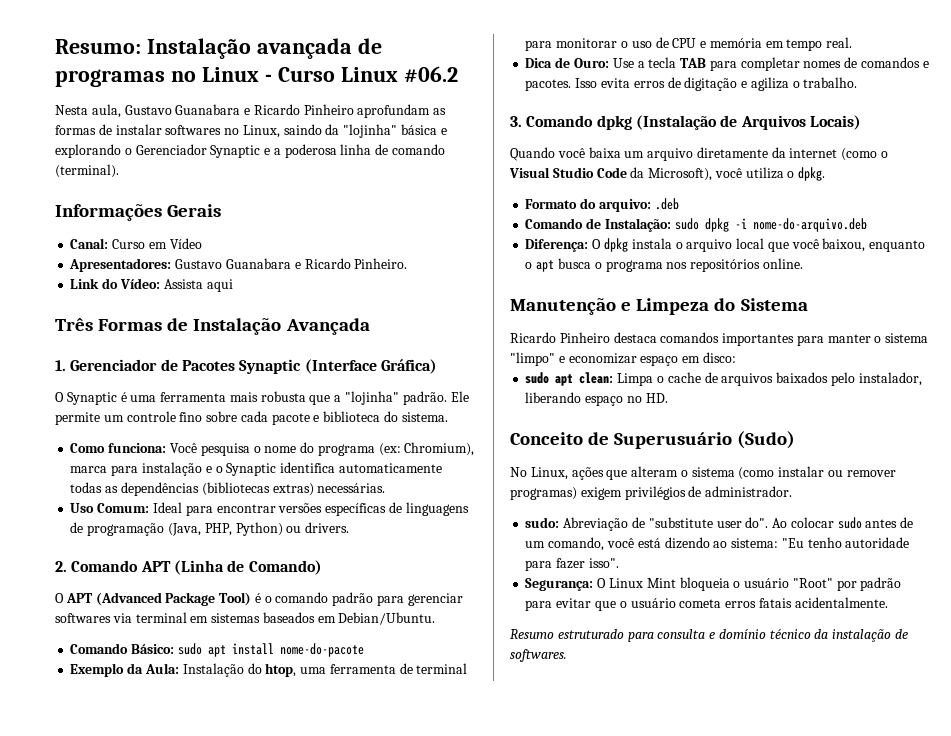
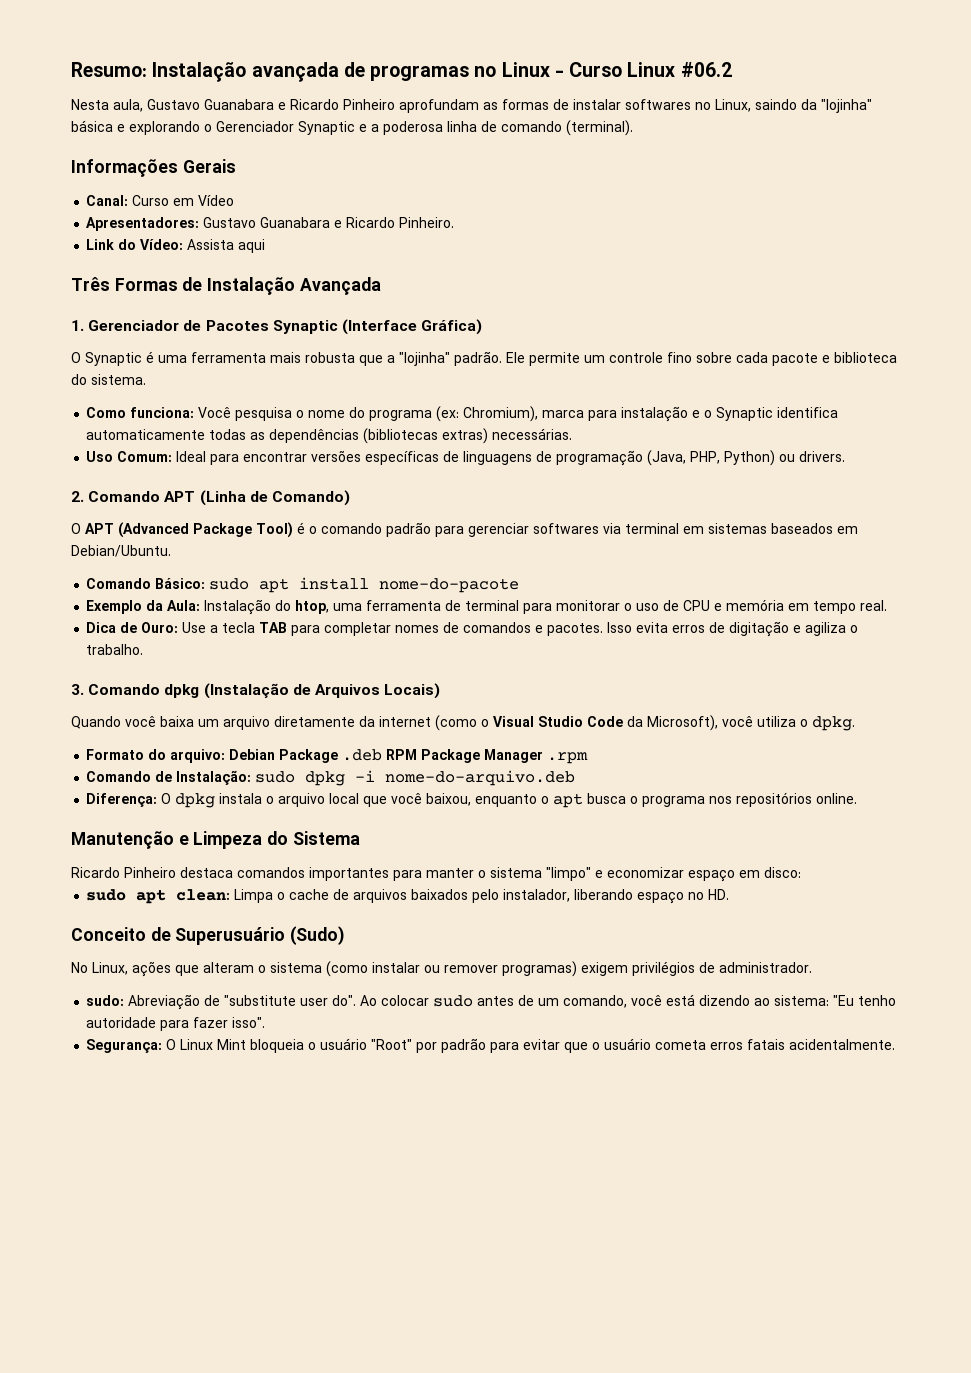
- Formato do arquivo: .deb
+ Formato do arquivo: Debian Package .deb RPM Package Manager .rpm
- Resumo estruturado para consulta e domínio técnico da instalação de softwares.

